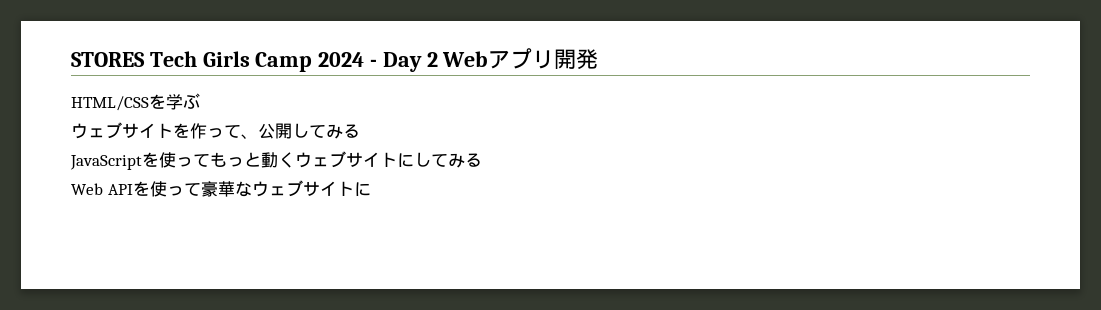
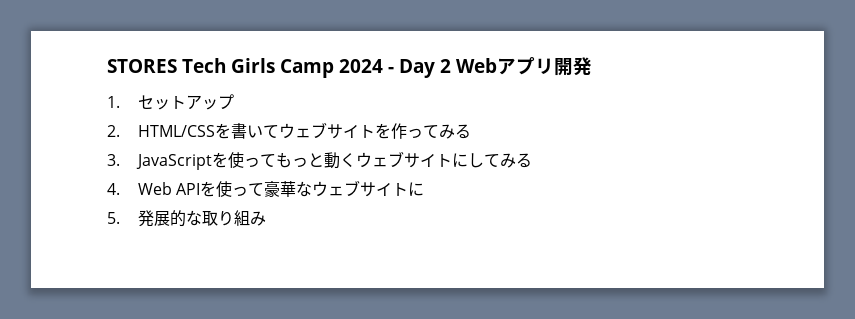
- HTML/CSSを学ぶ
- ウェブサイトを作って、公開してみる
- JavaScriptを使ってもっと動くウェブサイトにしてみる
+ 1.セットアップ
+ 2. HTML/CSSを書いてウェブサイトを作ってみる
+ 3. JavaScriptを使ってもっと動くウェブサイトにしてみる
- Web APIを使って豪華なウェブサイトに
+ 4. Web APIを使って豪華なウェブサイトに
+ 5.発展的な取り組み

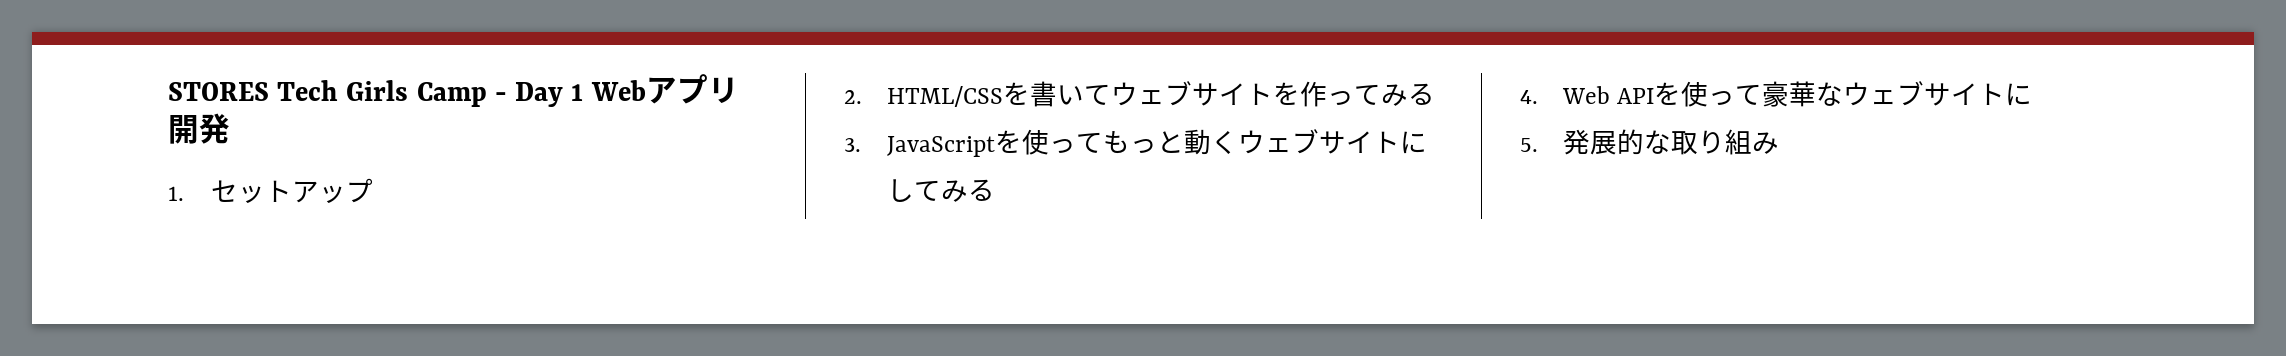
- STORES Tech Girls Camp 2024 - Day 2 Webアプリ開発
+ STORES Tech Girls Camp - Day 1 Webアプリ開発

